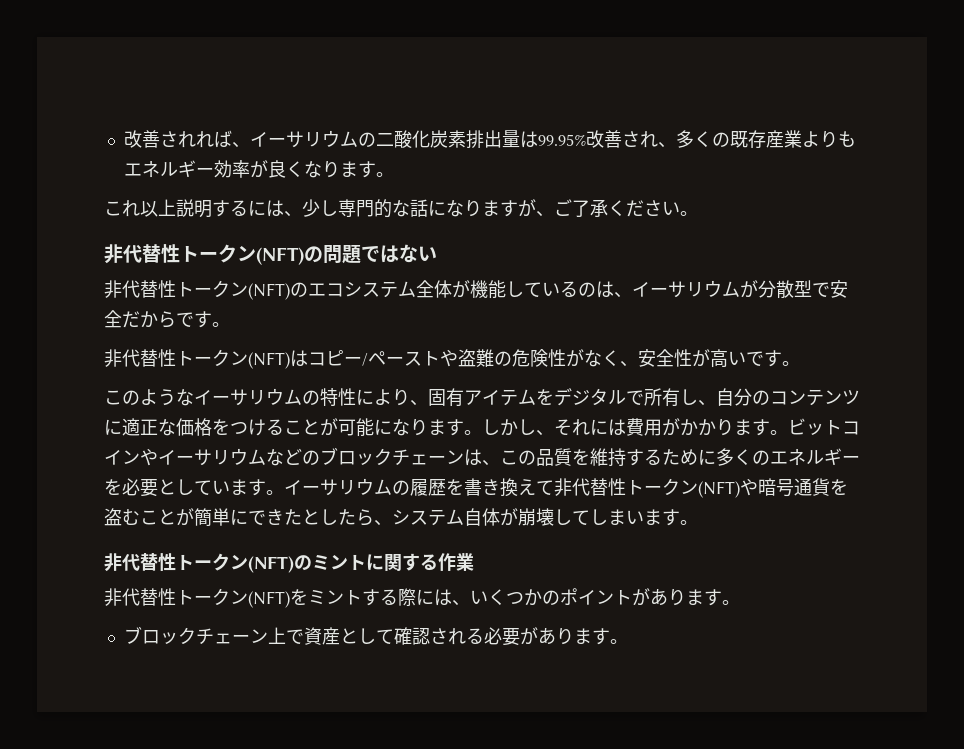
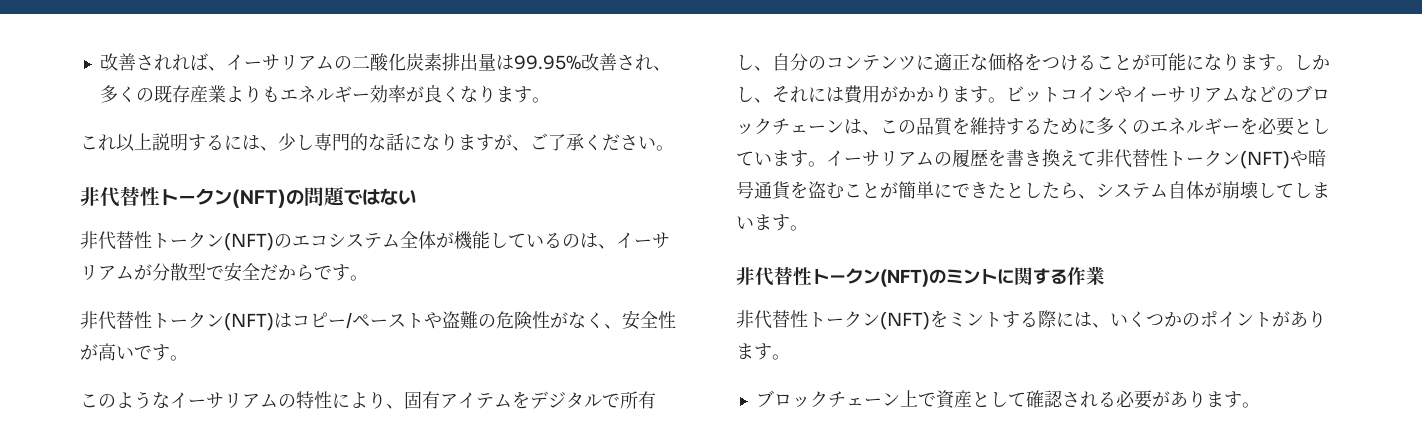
- 改善されれば、イーサリウムの二酸化炭素排出量は99.95%改善され、多くの既存産業よりもエネルギー効率が良くなります。
+ 改善されれば、イーサリアムの二酸化炭素排出量は99.95%改善され、多くの既存産業よりもエネルギー効率が良くなります。
- 非代替性トークン(NFT)のエコシステム全体が機能しているのは、イーサリウムが分散型で安全だからです。
+ 非代替性トークン(NFT)のエコシステム全体が機能しているのは、イーサリアムが分散型で安全だからです。
- このようなイーサリウムの特性により、固有アイテムをデジタルで所有し、自分のコンテンツに適正な価格をつけることが可能になります。
+ このようなイーサリアムの特性により、固有アイテムをデジタルで所有し、自分のコンテンツに適正な価格をつけることが可能になります。
- ビットコインやイーサリウムなどのブロックチェーンは、この品質を維持するために多くのエネルギーを必要としています。
+ ビットコインやイーサリアムなどのブロックチェーンは、この品質を維持するために多くのエネルギーを必要としています。
- イーサリウムの履歴を書き換えて非代替性トークン(NFT)や暗号通貨を盗むことが簡単にできたとしたら、システム自体が崩壊してしまいます。
+ イーサリアムの履歴を書き換えて非代替性トークン(NFT)や暗号通貨を盗むことが簡単にできたとしたら、システム自体が崩壊してしまいます。

